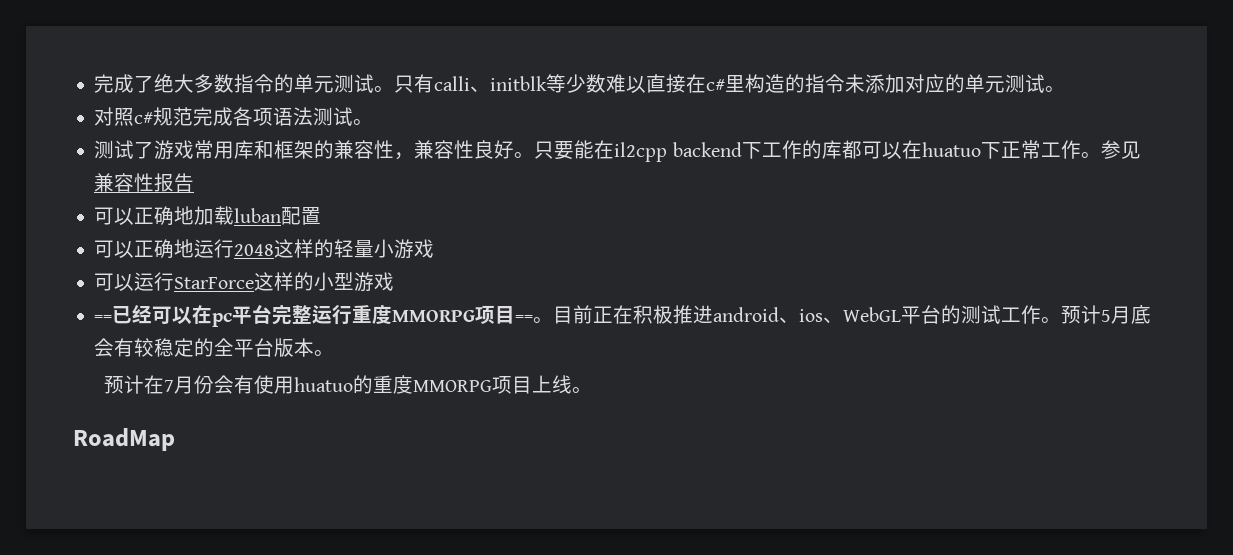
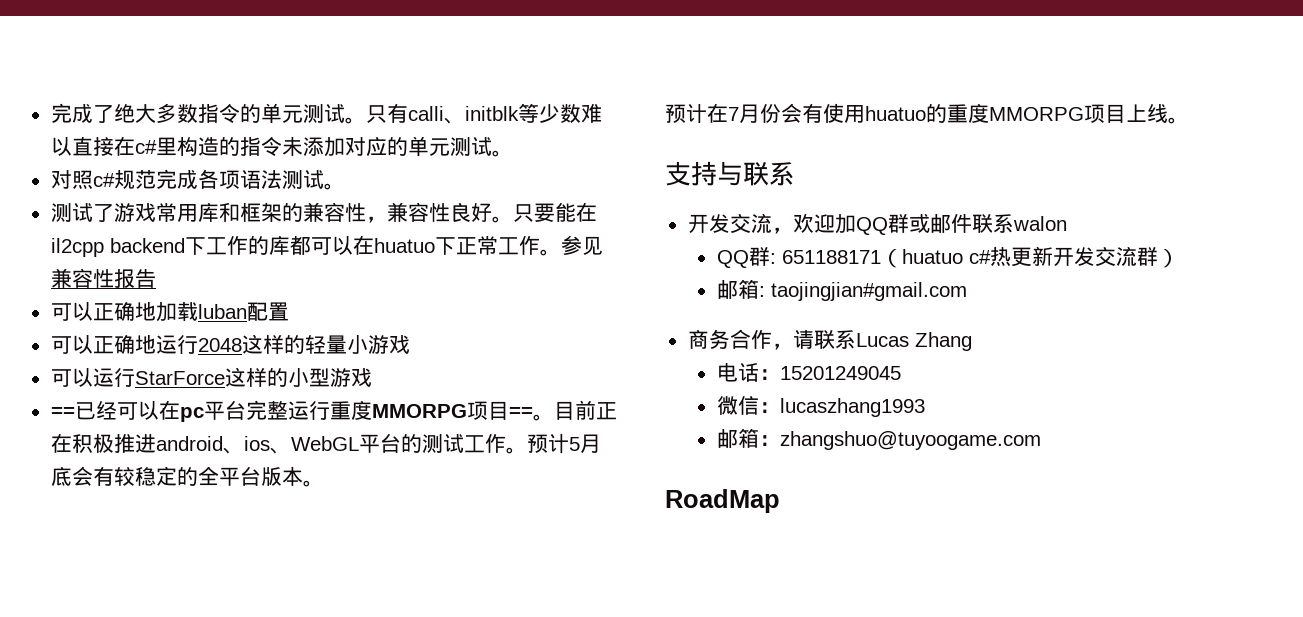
+ 支持与联系
+ 开发交流，欢迎加QQ群或邮件联系walon
+ QQ群: 651188171（huatuo c#热更新开发交流群）
+ 邮箱: taojingjian#gmail.com
+ 商务合作，请联系Lucas Zhang
+ 电话：15201249045
+ 微信：lucaszhang1993
+ 邮箱：zhangshuo@tuyoogame.com

